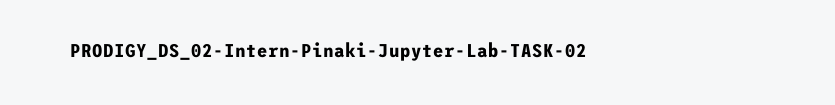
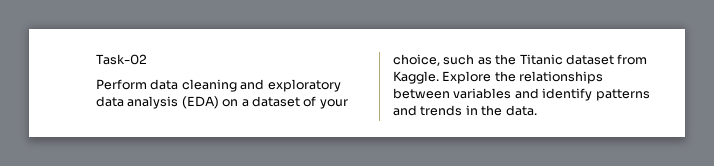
- PRODIGY_DS_02-Intern-Pinaki-Jupyter-Lab-TASK-02
+ Task-02
+ Perform data cleaning and exploratory data analysis (EDA) on a dataset of your choice, such as the Titanic dataset from Kaggle. Explore the relationships between variables and identify patterns and trends in the data.

